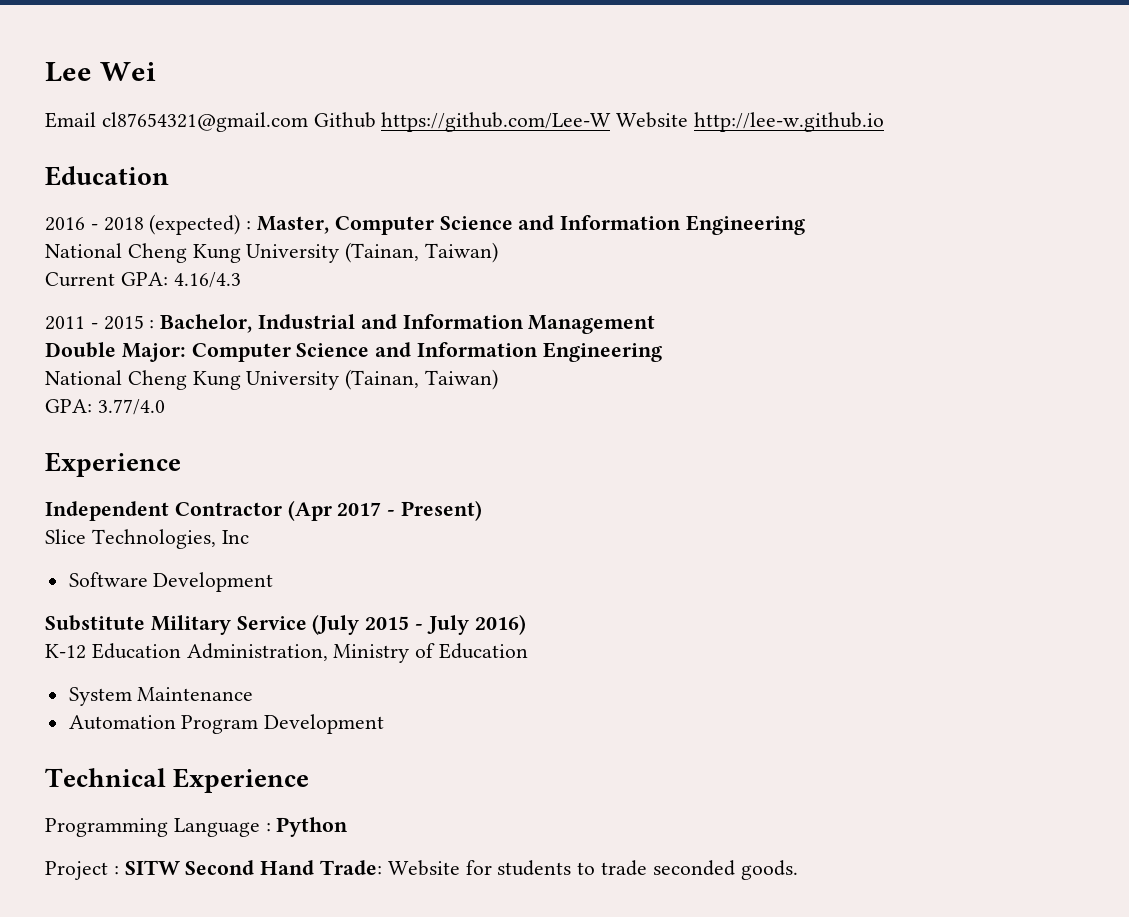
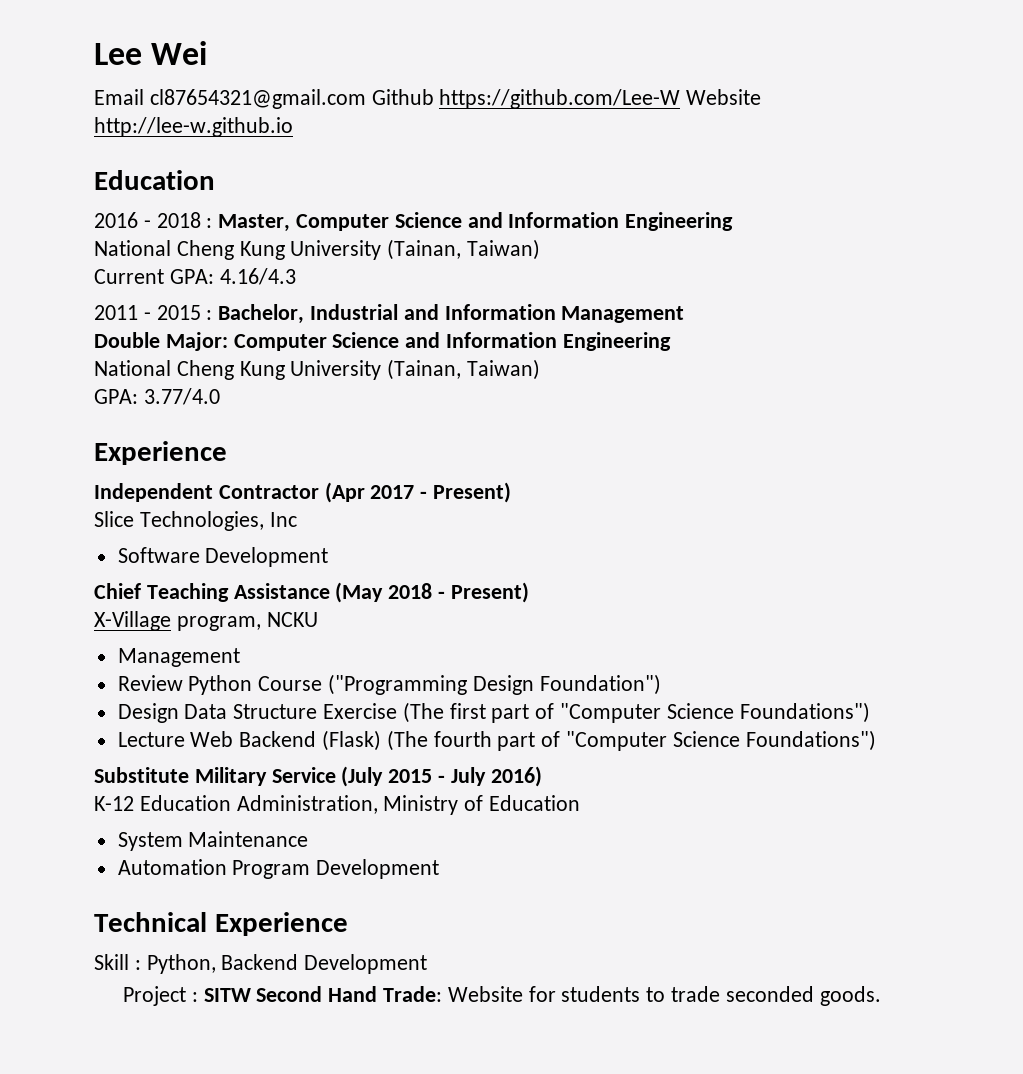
- 2016 - 2018 (expected) : Master, Computer Science and Information Engineering
+ 2016 - 2018 : Master, Computer Science and Information Engineering
+ Chief Teaching Assistance (May 2018 - Present)
+ X-Village program, NCKU
+ Management
+ Review Python Course ("Programming Design Foundation")
+ Design Data Structure Exercise (The first part of "Computer Science Foundations")
+ Lecture Web Backend (Flask) (The fourth part of "Computer Science Foundations")
- Programming Language : Python
+ Skill : Python, Backend Development

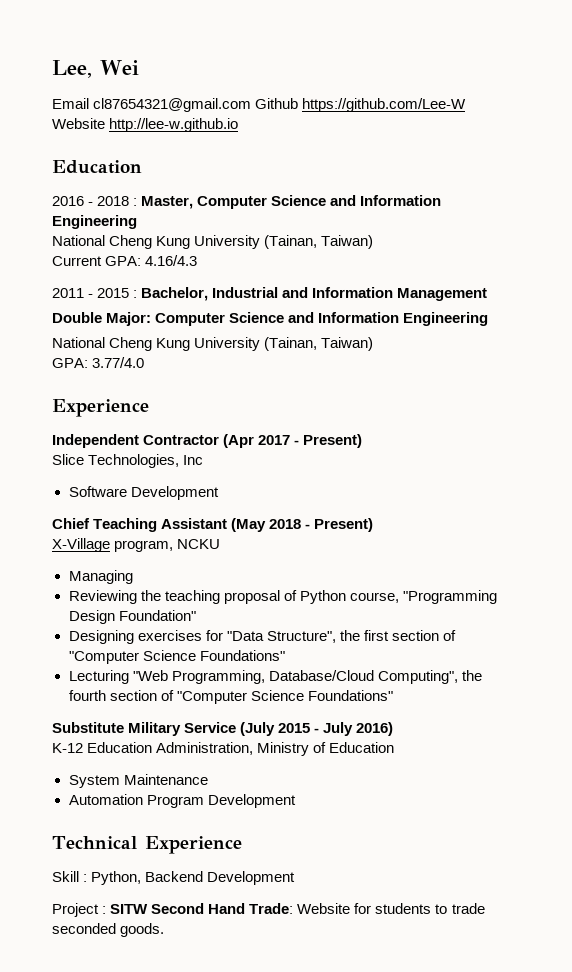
- Lee Wei
+ Lee, Wei
- Chief Teaching Assistance (May 2018 - Present)
+ Chief Teaching Assistant (May 2018 - Present)
  X-Village program, NCKU
- Management
- Review Python Course ("Programming Design Foundation")
- Design Data Structure Exercise (The first part of "Computer Science Foundations")
- Lecture Web Backend (Flask) (The fourth part of "Computer Science Foundations")
+ Managing
+ Reviewing the teaching proposal of Python course, "Programming Design Foundation"
+ Designing exercises for "Data Structure", the first section of "Computer Science Foundations"
+ Lecturing "Web Programming, Database/Cloud Computing", the fourth section of "Computer Science Foundations"

